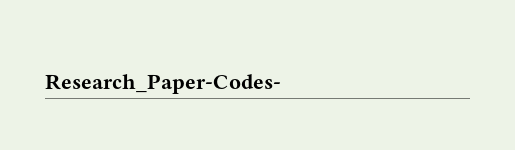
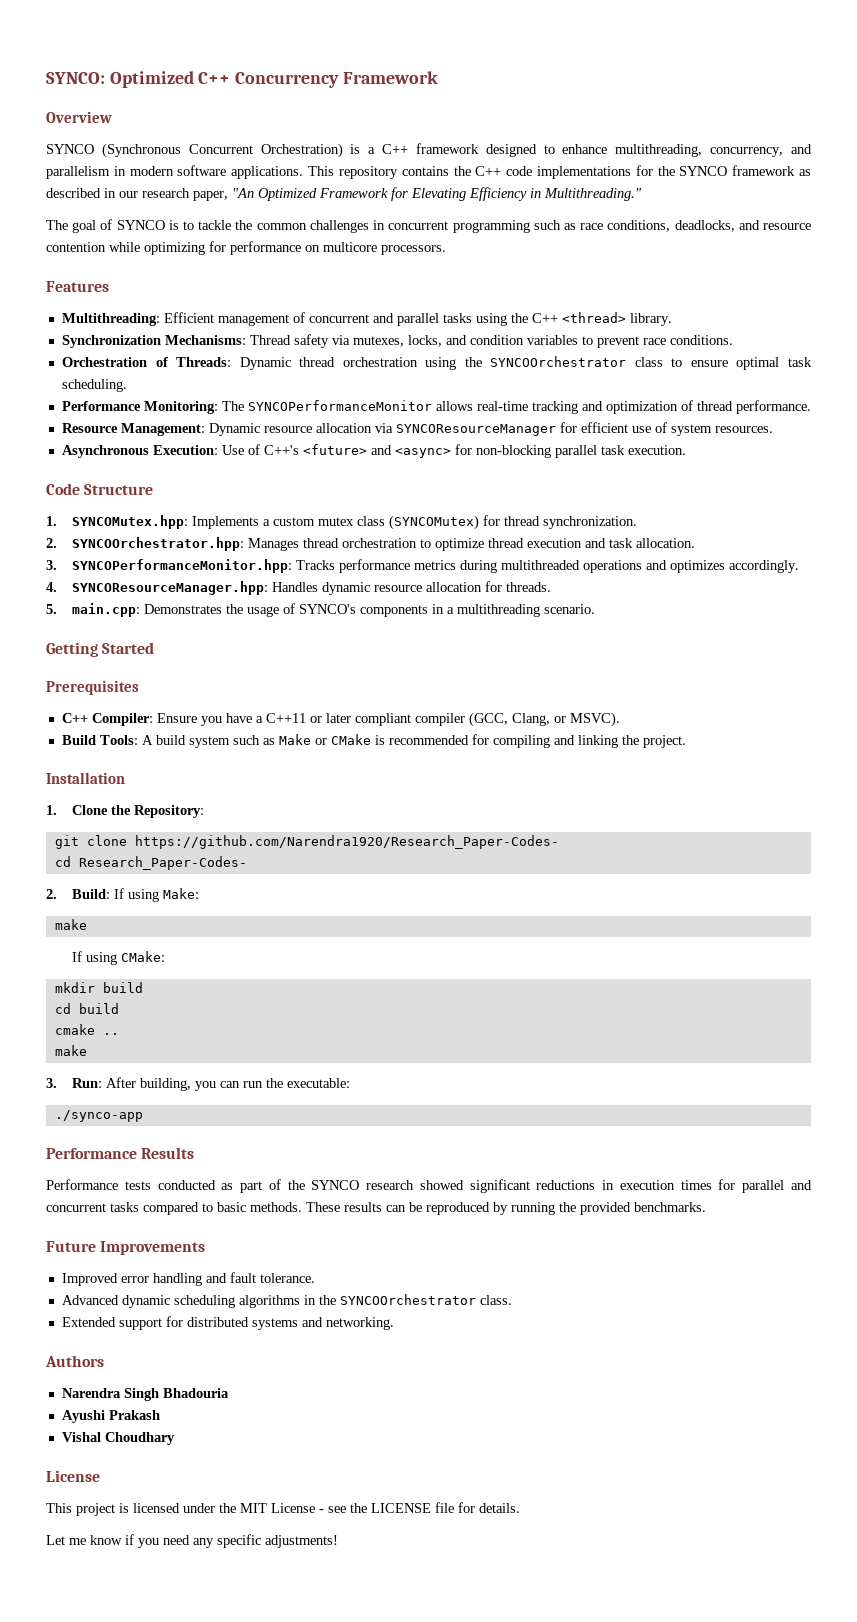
- Research_Paper-Codes-
+ SYNCO: Optimized C++ Concurrency Framework
+ Overview
+ SYNCO (Synchronous Concurrent Orchestration) is a C++ framework designed to enhance multithreading, concurrency, and parallelism in modern software applications. This repository contains the C++ code implementations for the SYNCO framework as described in our research paper, "An Optimized Framework for Elevating Efficiency in Multithreading."
+ The goal of SYNCO is to tackle the common challenges in concurrent programming such as race conditions, deadlocks, and resource contention while optimizing for performance on multicore processors.
+ Features
+ Multithreading: Efficient management of concurrent and parallel tasks using the C++ <thread> library.
+ Synchronization Mechanisms: Thread safety via mutexes, locks, and condition variables to prevent race conditions.
+ Orchestration of Threads: Dynamic thread orchestration using the SYNCOOrchestrator class to ensure optimal task scheduling.
+ Performance Monitoring: The SYNCOPerformanceMonitor allows real-time tracking and optimization of thread performance.
+ Resource Management: Dynamic resource allocation via SYNCOResourceManager for efficient use of system resources.
+ Asynchronous Execution: Use of C++'s <future> and <async> for non-blocking parallel task execution.
+ Code Structure
+ 1. SYNCOMutex.hpp: Implements a custom mutex class (SYNCOMutex) for thread synchronization.
+ 2. SYNCOOrchestrator.hpp: Manages thread orchestration to optimize thread execution and task allocation.
+ 3. SYNCOPerformanceMonitor.hpp: Tracks performance metrics during multithreaded operations and optimizes accordingly.
+ 4. SYNCOResourceManager.hpp: Handles dynamic resource allocation for threads.
+ 5. main.cpp: Demonstrates the usage of SYNCO's components in a multithreading scenario.
+ Getting Started
+ Prerequisites
+ C++ Compiler: Ensure you have a C++11 or later compliant compiler (GCC, Clang, or MSVC).
+ Build Tools: A build system such as Make or CMake is recommended for compiling and linking the project.
+ Installation
+ 1. Clone the Repository:
+ git clone https://github.com/Narendra1920/Research_Paper-Codes-
+ cd Research_Paper-Codes-
+ 2. Build: If using Make:
+ make
+ If using CMake:
+ mkdir build
+ cd build
+ cmake ..
+ make
+ 3. Run: After building, you can run the executable:
+ ./synco-app
+ Performance Results
+ Performance tests conducted as part of the SYNCO research showed significant reductions in execution times for parallel and concurrent tasks compared to basic methods. These results can be reproduced by running the provided benchmarks.
+ Future Improvements
+ Improved error handling and fault tolerance.
+ Advanced dynamic scheduling algorithms in the SYNCOOrchestrator class.
+ Extended support for distributed systems and networking.
+ Authors
+ Narendra Singh Bhadouria
+ Ayushi Prakash
+ Vishal Choudhary
+ License
+ This project is licensed under the MIT License - see the LICENSE file for details.
+ Let me know if you need any specific adjustments!

